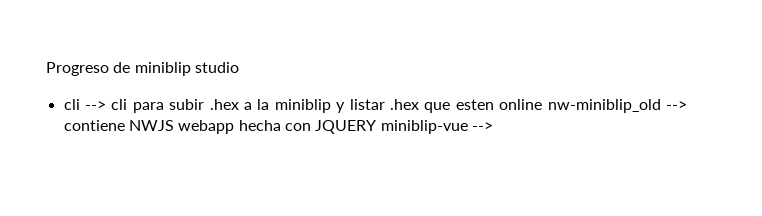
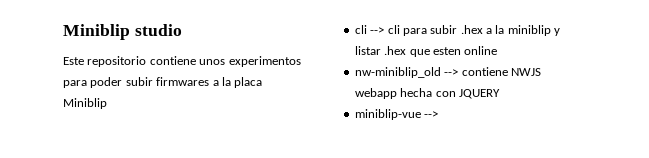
- Progreso de miniblip studio
+ Miniblip studio
+ Este repositorio contiene unos experimentos para poder subir firmwares a la placa Miniblip
- cli --> cli para subir .hex a la miniblip y listar .hex que esten online nw-miniblip_old --> contiene NWJS webapp hecha con JQUERY miniblip-vue -->
+ cli --> cli para subir .hex a la miniblip y listar .hex que esten online
+ nw-miniblip_old --> contiene NWJS webapp hecha con JQUERY
+ miniblip-vue -->

